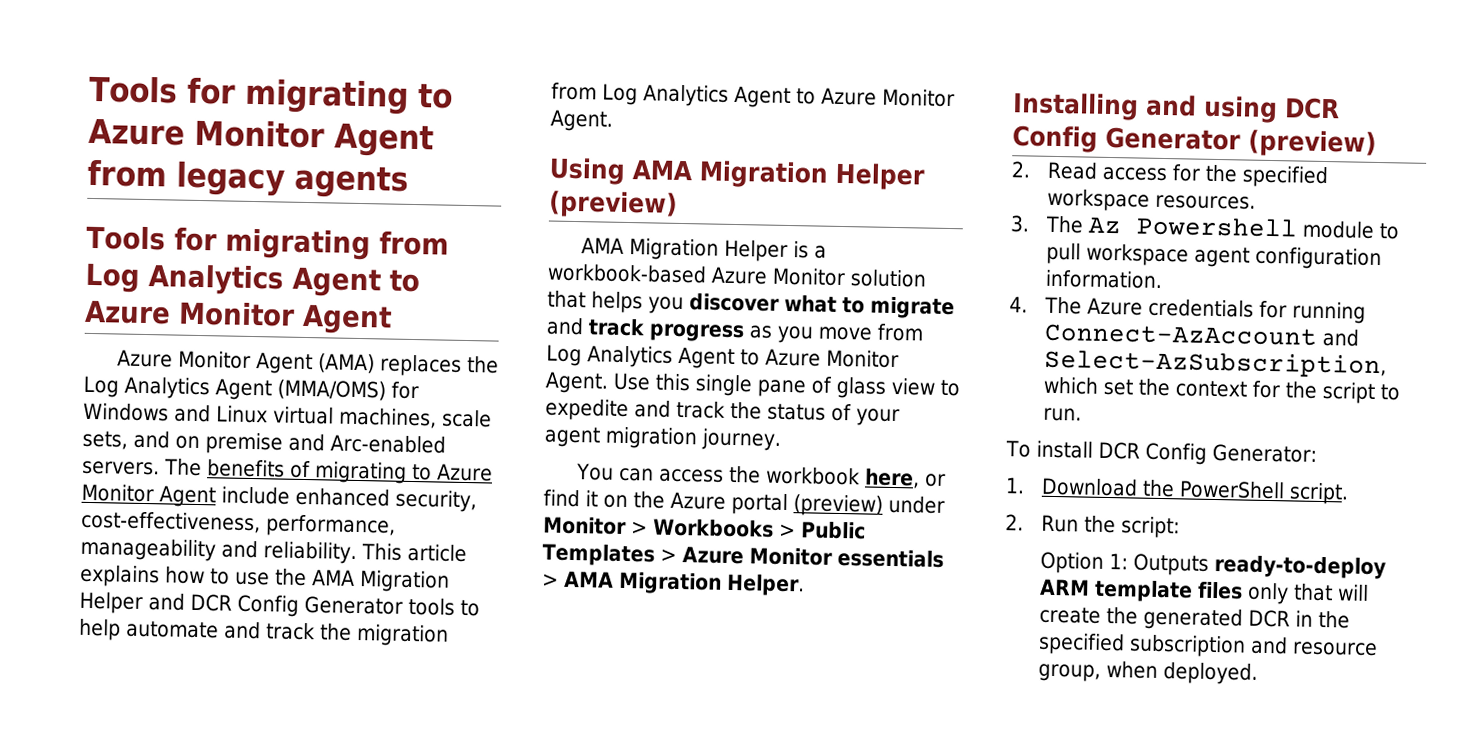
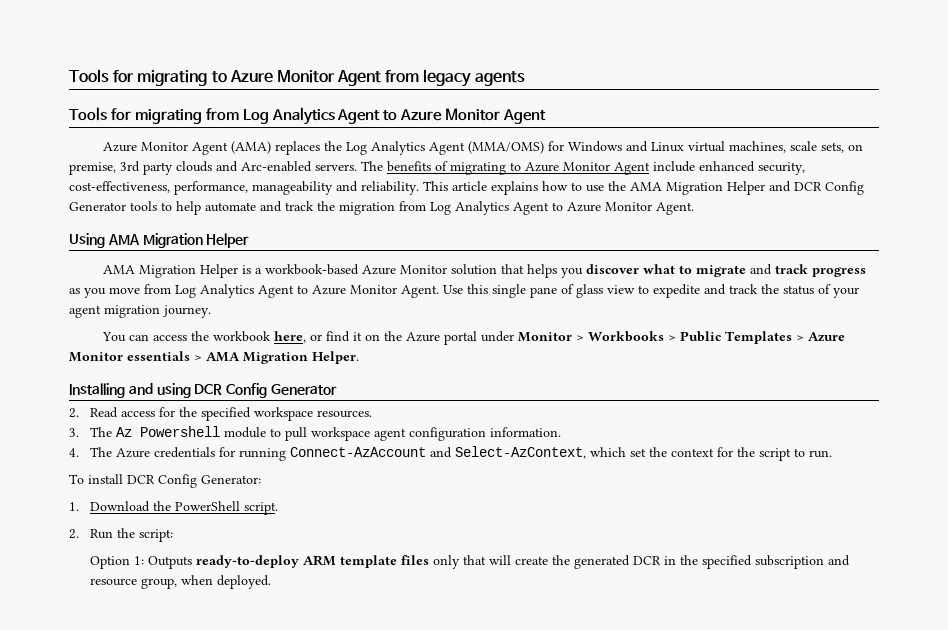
- Azure Monitor Agent (AMA) replaces the Log Analytics Agent (MMA/OMS) for Windows and Linux virtual machines, scale sets, and on premise and Arc-enabled servers.
+ Azure Monitor Agent (AMA) replaces the Log Analytics Agent (MMA/OMS) for Windows and Linux virtual machines, scale sets, on premise, 3rd party clouds and Arc-enabled servers.
- Using AMA Migration Helper (preview)
+ Using AMA Migration Helper
- You can access the workbook here, or find it on the Azure portal (preview) under Monitor > Workbooks > Public Templates > Azure Monitor essentials > AMA Migration Helper.
+ You can access the workbook here, or find it on the Azure portal under Monitor > Workbooks > Public Templates > Azure Monitor essentials > AMA Migration Helper.
- Installing and using DCR Config Generator (preview)
+ Installing and using DCR Config Generator
- 4. The Azure credentials for running Connect-AzAccount and Select-AzSubscription, which set the context for the script to run.
+ 4. The Azure credentials for running Connect-AzAccount and Select-AzContext, which set the context for the script to run.

